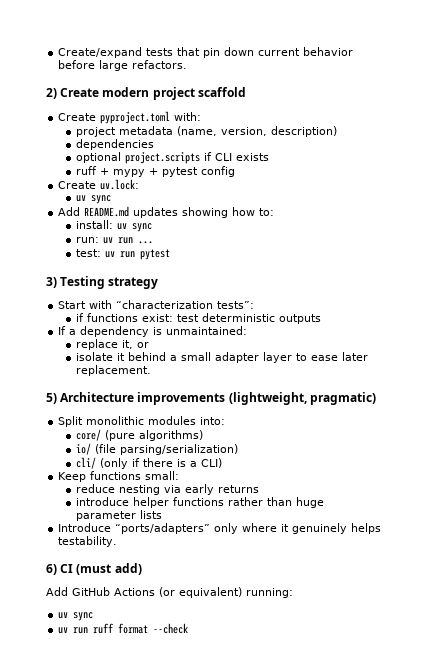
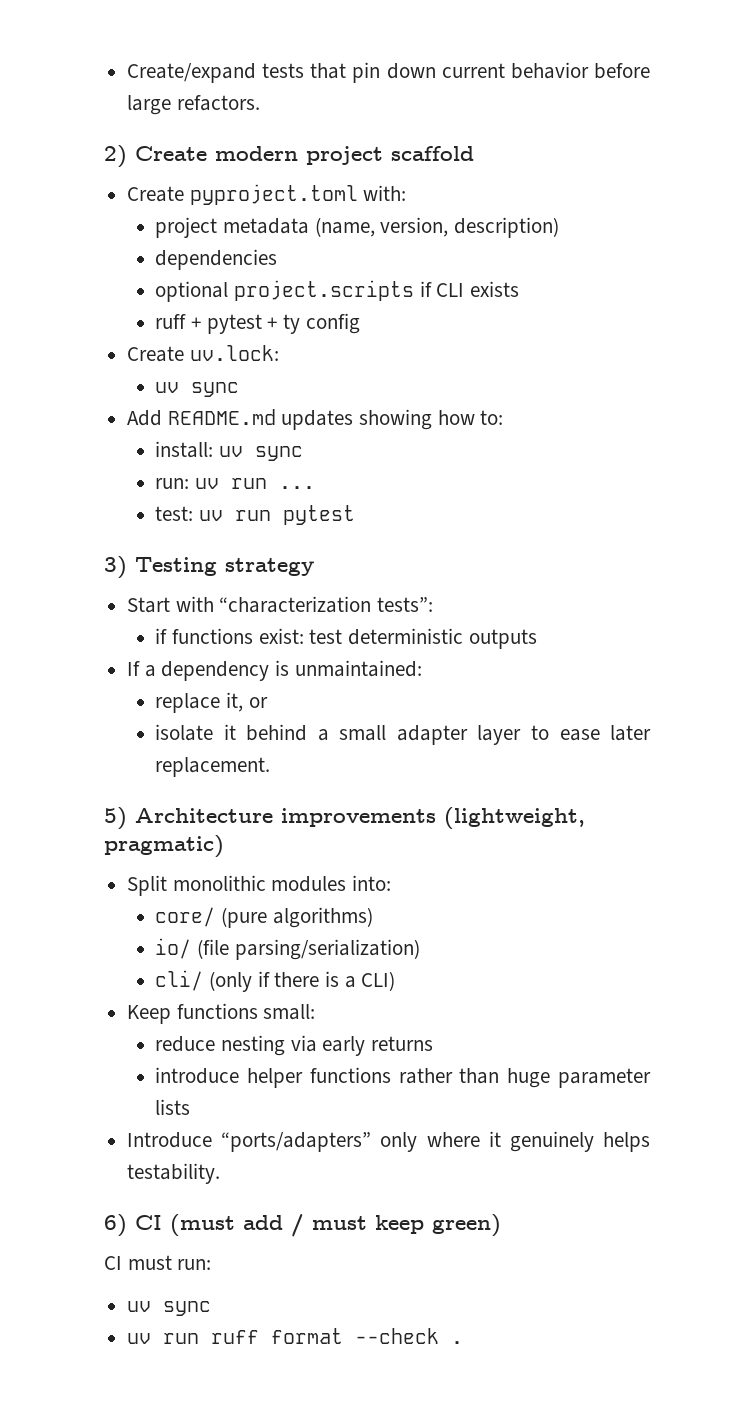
- ruff + mypy + pytest config
+ ruff + pytest + ty config
- 6) CI (must add)
- Add GitHub Actions (or equivalent) running:
+ 6) CI (must add / must keep green)
+ CI must run:
- uv run ruff format --check
+ uv run ruff format --check .

